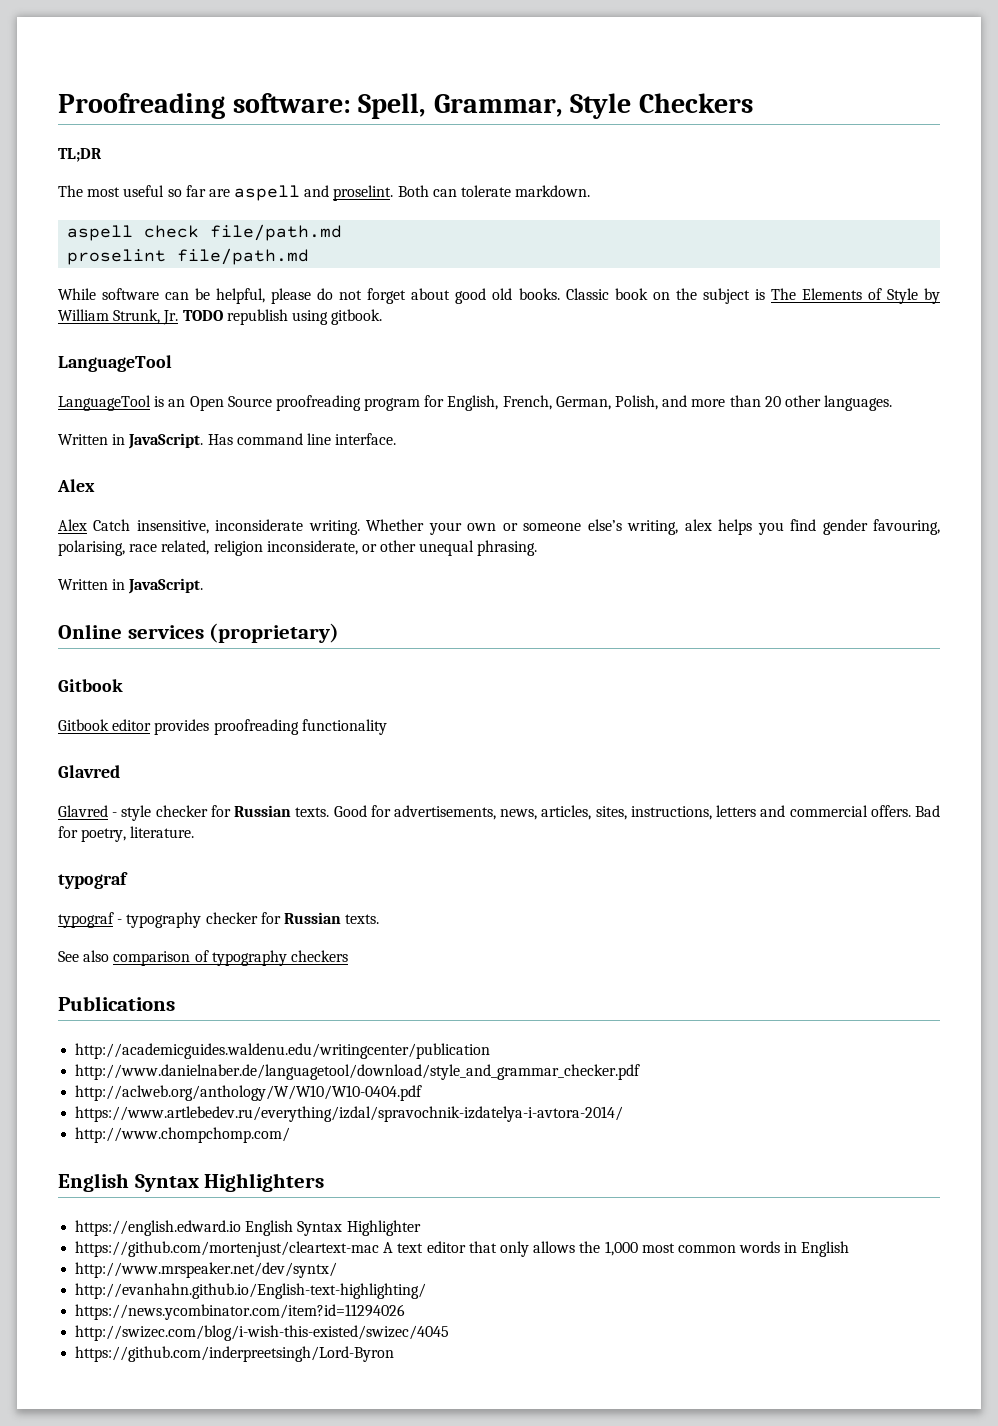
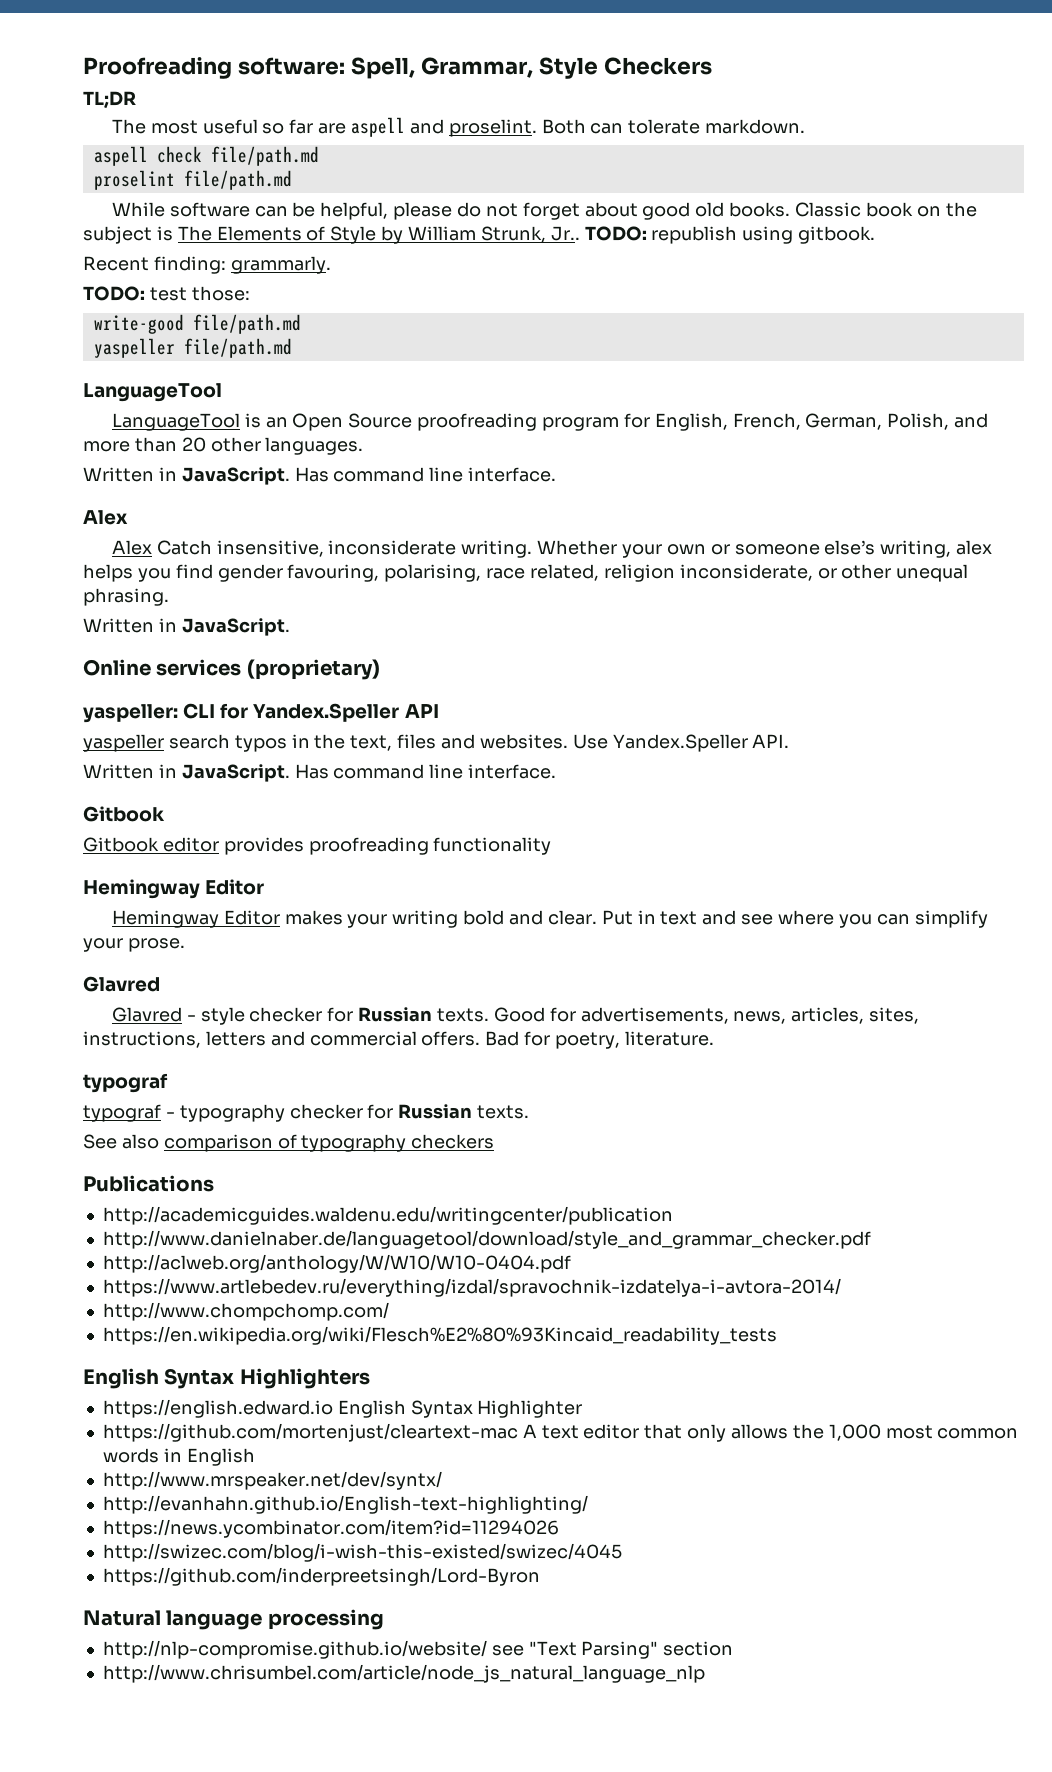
- Classic book on the subject is The Elements of Style by William Strunk, Jr. TODO republish using gitbook.
+ Classic book on the subject is The Elements of Style by William Strunk, Jr.. TODO: republish using gitbook.
+ Recent finding: grammarly.
+ TODO: test those:
+ write-good file/path.md
+ yaspeller file/path.md
+ yaspeller: CLI for Yandex.Speller API
+ yaspeller search typos in the text, files and websites. Use Yandex.Speller API.
+ Written in JavaScript. Has command line interface.
  Gitbook editor provides proofreading functionality
+ Hemingway Editor
+ Hemingway Editor makes your writing bold and clear. Put in text and see where you can simplify your prose.
+ https://en.wikipedia.org/wiki/Flesch%E2%80%93Kincaid_readability_tests
+ Natural language processing
+ http://nlp-compromise.github.io/website/ see "Text Parsing" section
+ http://www.chrisumbel.com/article/node_js_natural_language_nlp

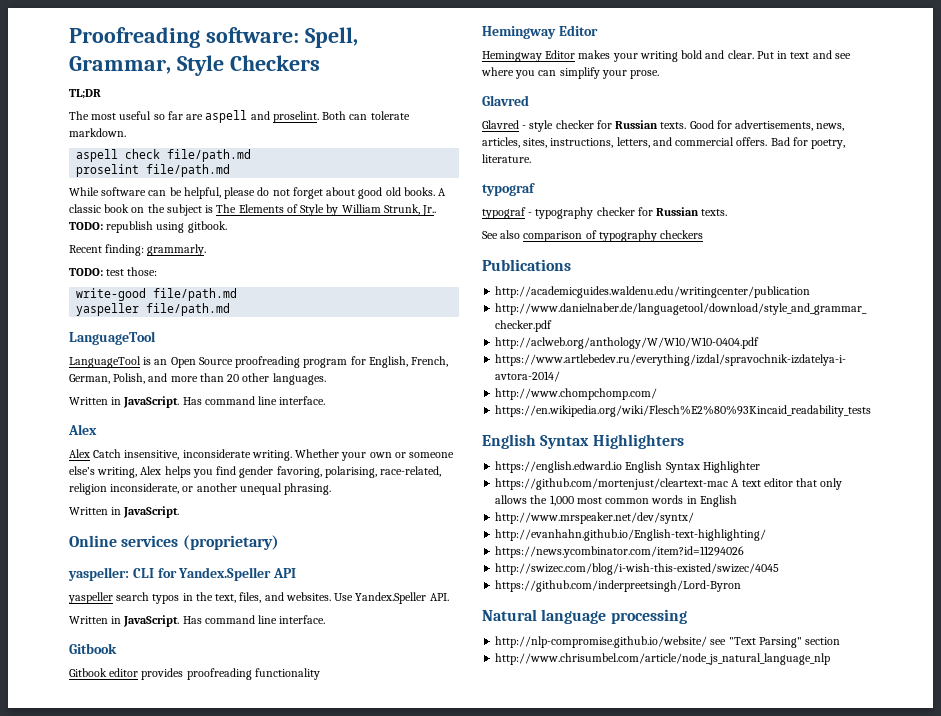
- Classic book on the subject is The Elements of Style by William Strunk, Jr..
+ A classic book on the subject is The Elements of Style by William Strunk, Jr..
- Whether your own or someone else’s writing, alex helps you find gender favouring, polarising, race related, religion inconsiderate, or other unequal phrasing.
+ Whether your own or someone else’s writing, Alex helps you find gender favoring, polarising, race-related, religion inconsiderate, or another unequal phrasing.
- yaspeller search typos in the text, files and websites.
+ yaspeller search typos in the text, files, and websites.
- Good for advertisements, news, articles, sites, instructions, letters and commercial offers.
+ Good for advertisements, news, articles, sites, instructions, letters, and commercial offers.

